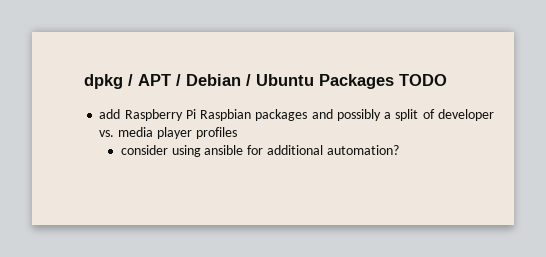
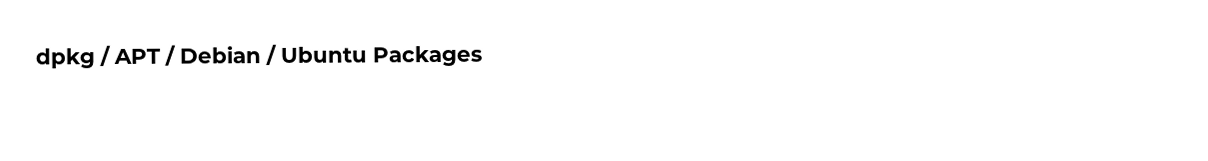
- dpkg / APT / Debian / Ubuntu Packages TODO
- add Raspberry Pi Raspbian packages and possibly a split of developer vs. media player profiles
- consider using ansible for additional automation?
+ dpkg / APT / Debian / Ubuntu Packages

